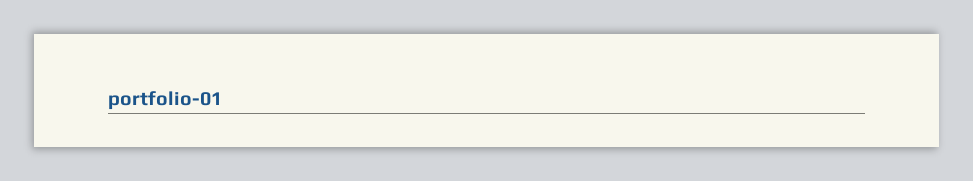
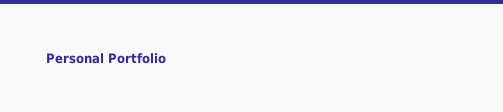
- portfolio-01
+ Personal Portfolio

